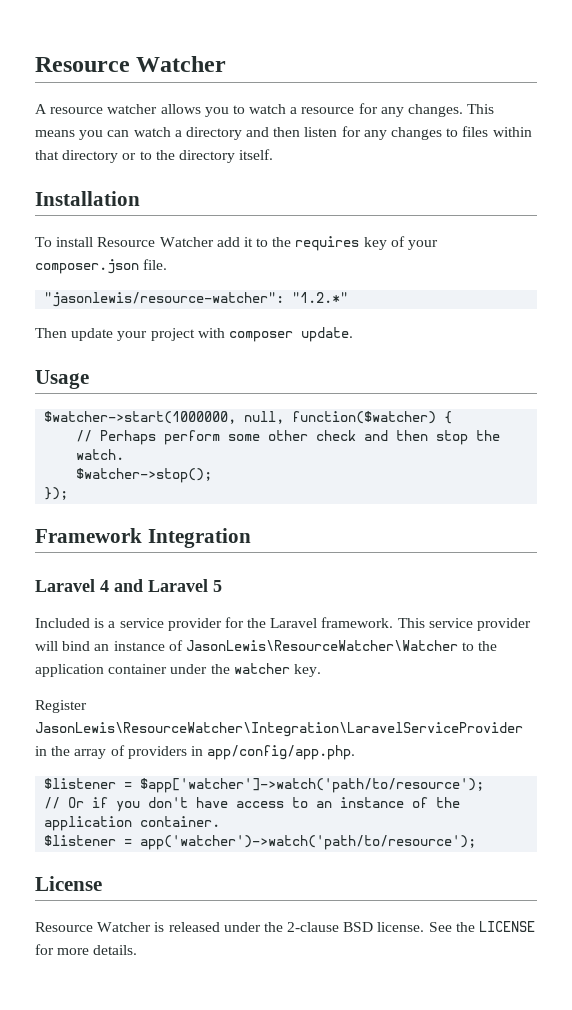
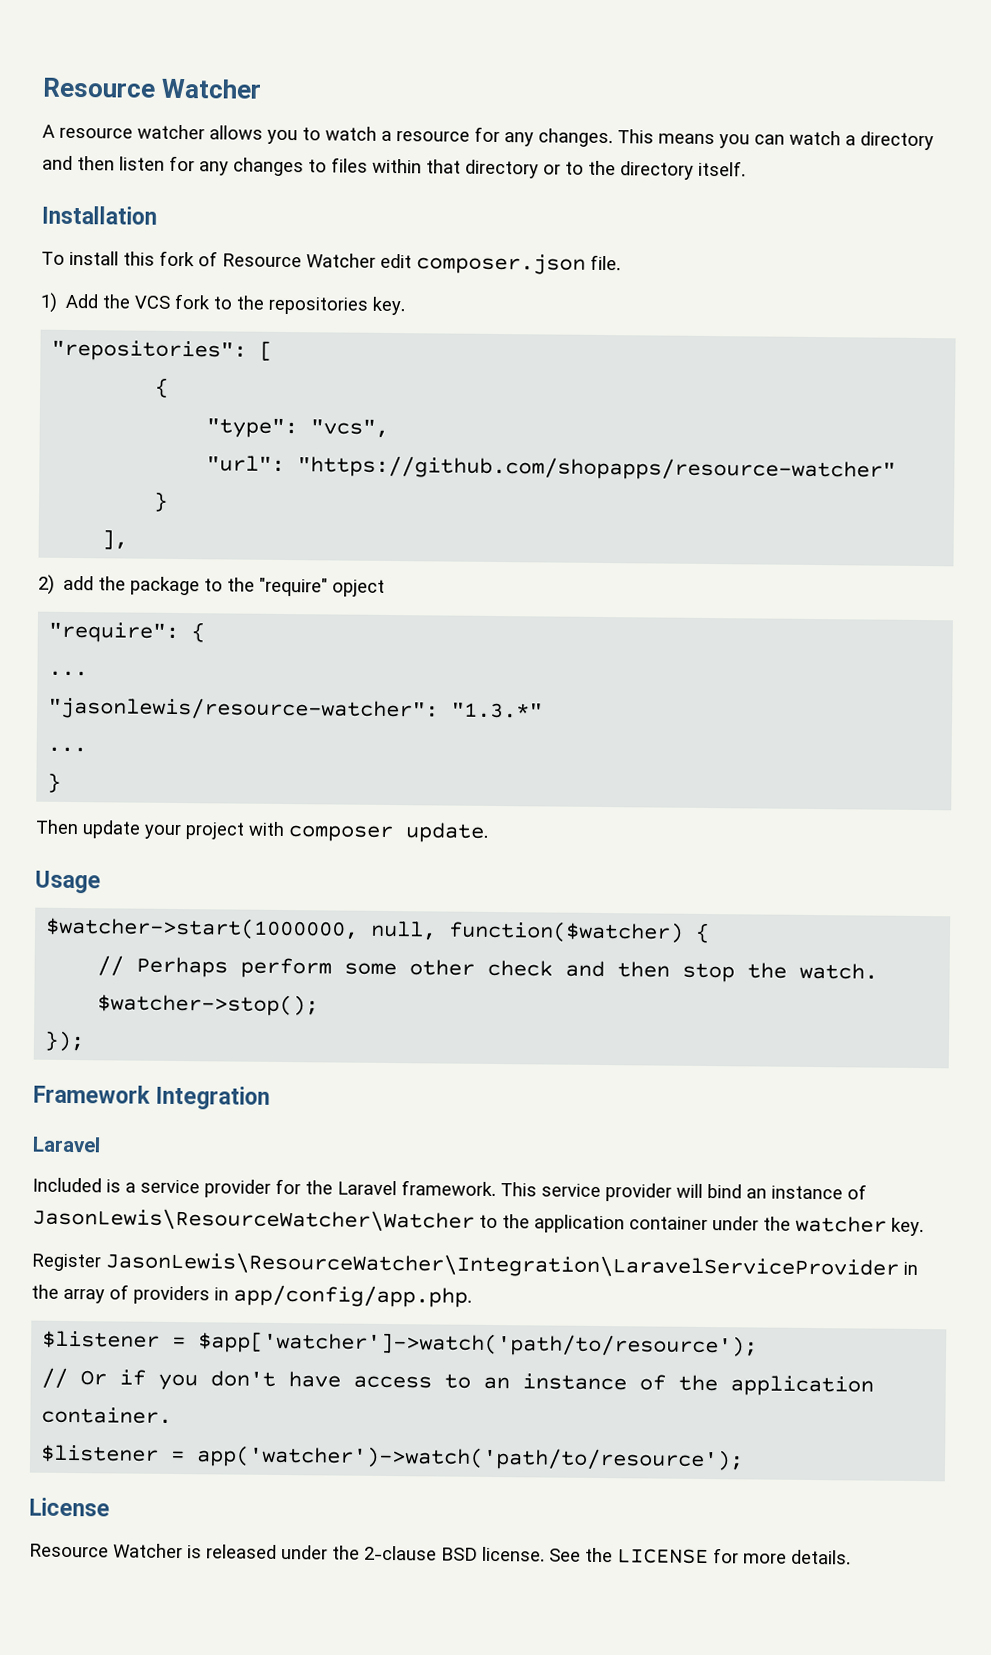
- To install Resource Watcher add it to the requires key of your composer.json file.
- "jasonlewis/resource-watcher": "1.2.*"
+ To install this fork of Resource Watcher edit composer.json file.
+ 1) Add the VCS fork to the repositories key.
+ "repositories": [
+ {
+ "type": "vcs",
+ "url": "https://github.com/shopapps/resource-watcher"
+ }
+ ],
+ 2) add the package to the "require" opject
+ "require": {
+ ...
+ "jasonlewis/resource-watcher": "1.3.*"
+ ...
+ }
  Framework Integration
- Laravel 4 and Laravel 5
+ Laravel

